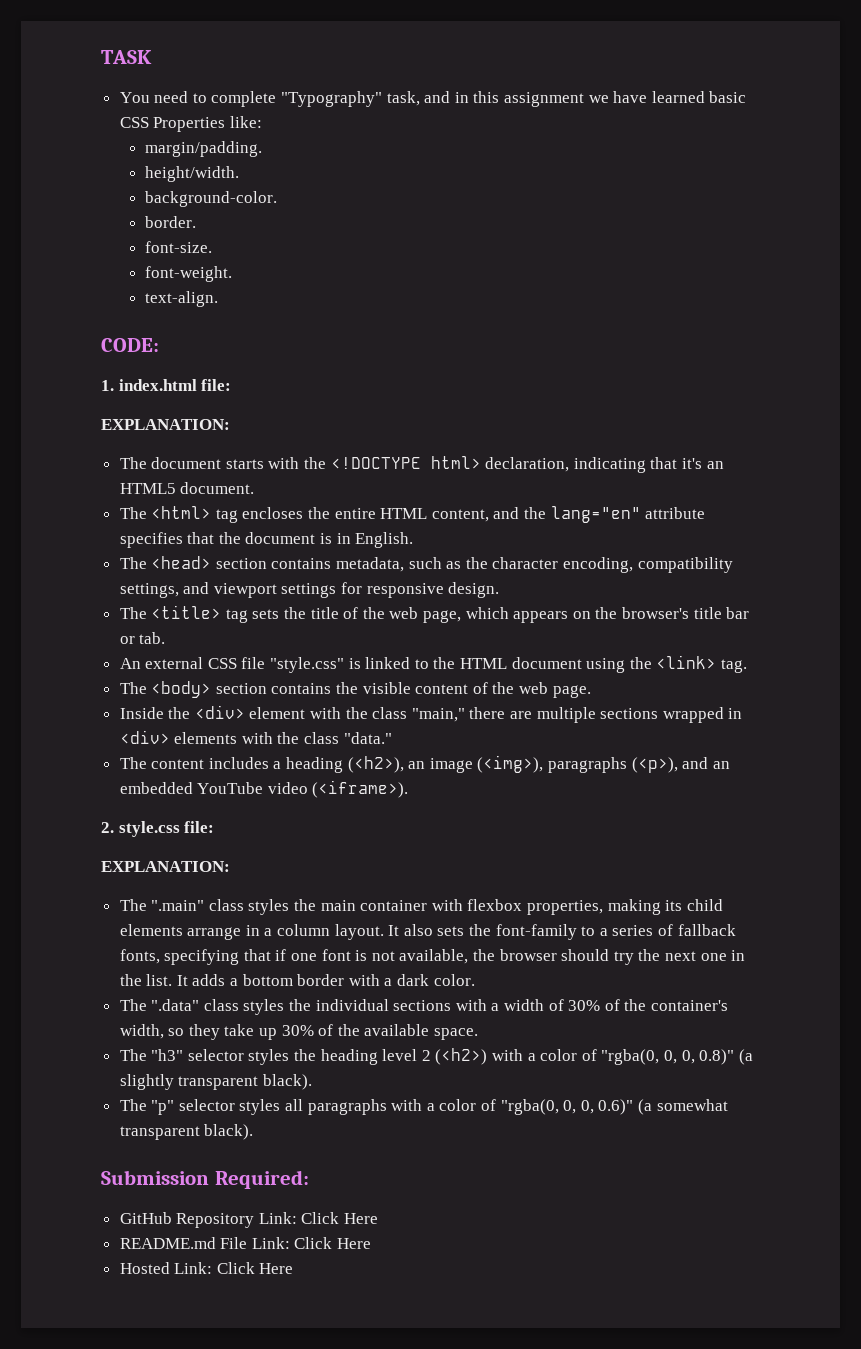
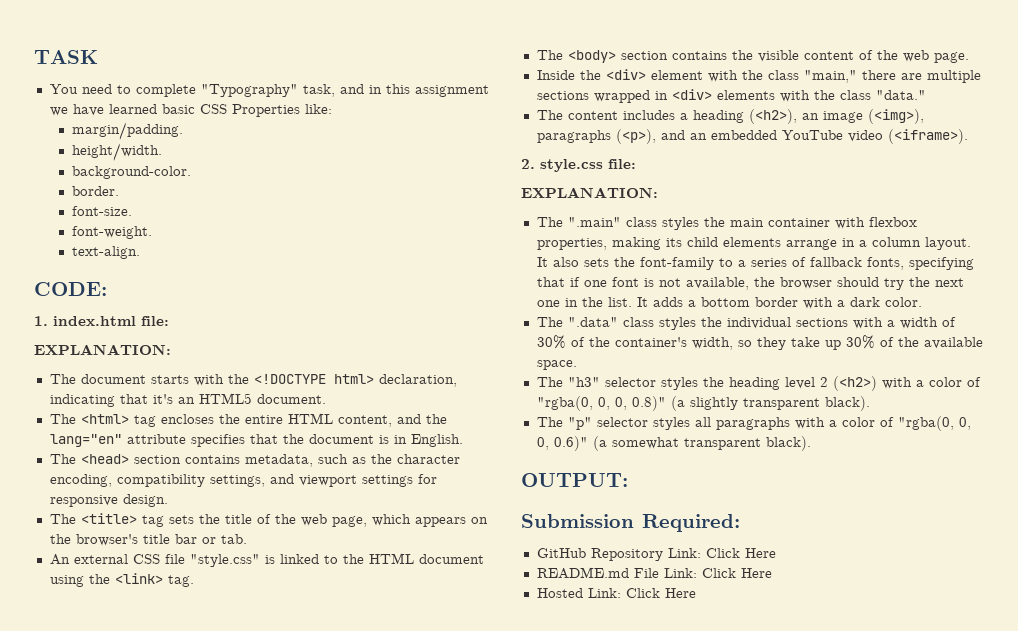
+ OUTPUT:

